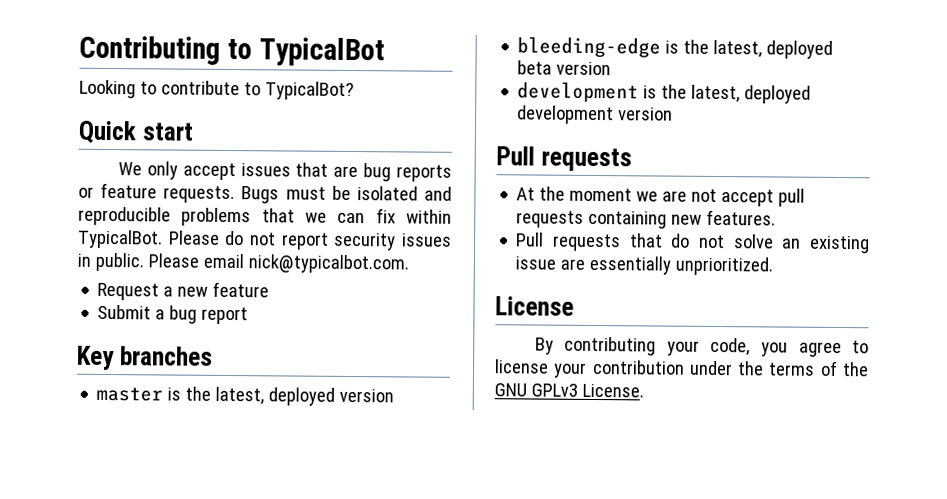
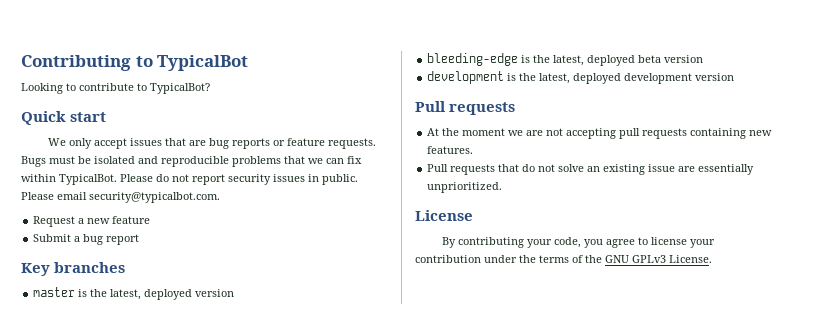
- Please email nick@typicalbot.com.
+ Please email security@typicalbot.com.
- At the moment we are not accept pull requests containing new features.
+ At the moment we are not accepting pull requests containing new features.

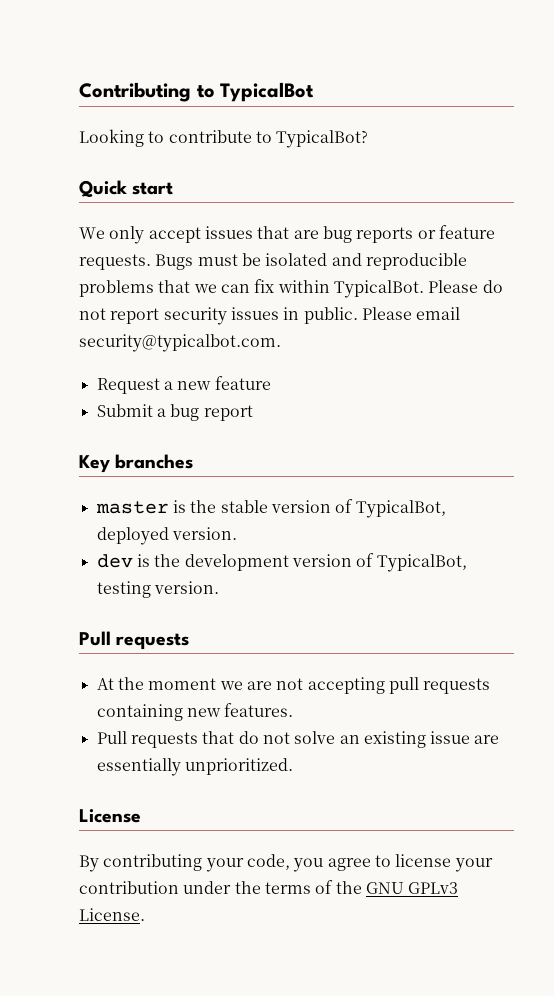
- master is the latest, deployed version
- bleeding-edge is the latest, deployed beta version
- development is the latest, deployed development version
+ master is the stable version of TypicalBot, deployed version.
+ dev is the development version of TypicalBot, testing version.

